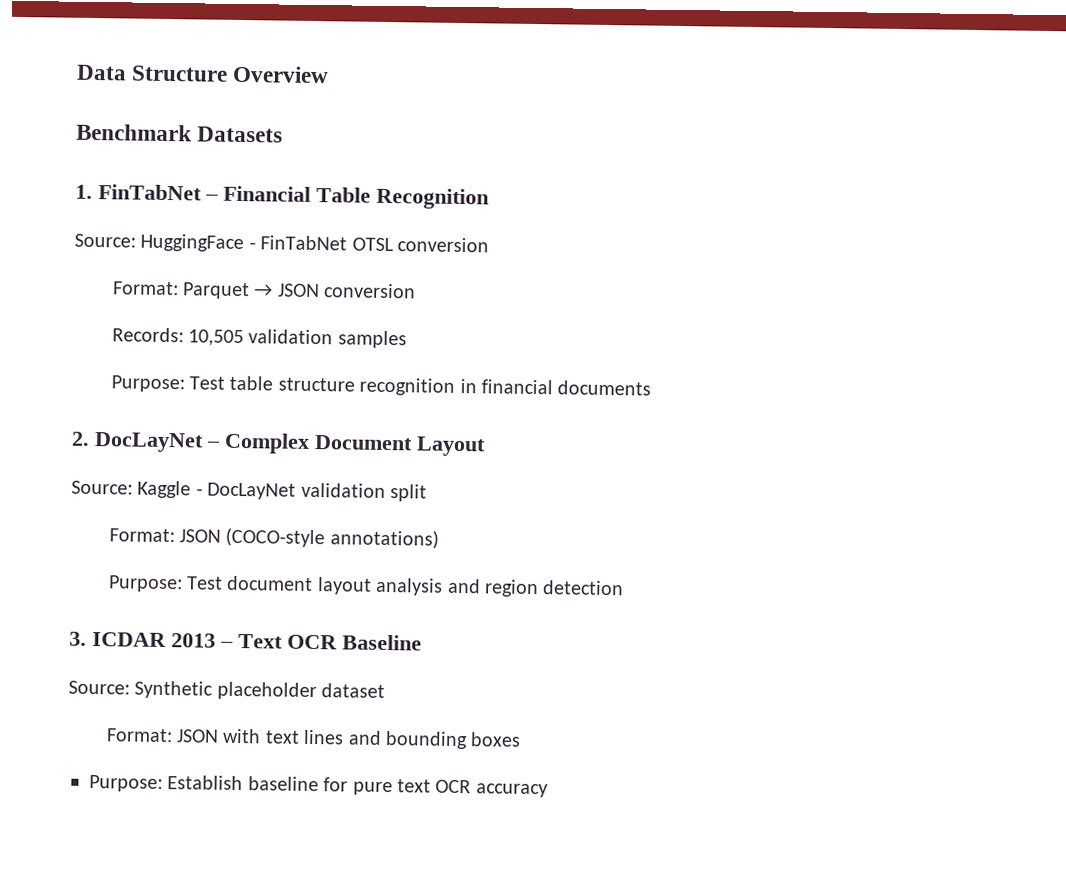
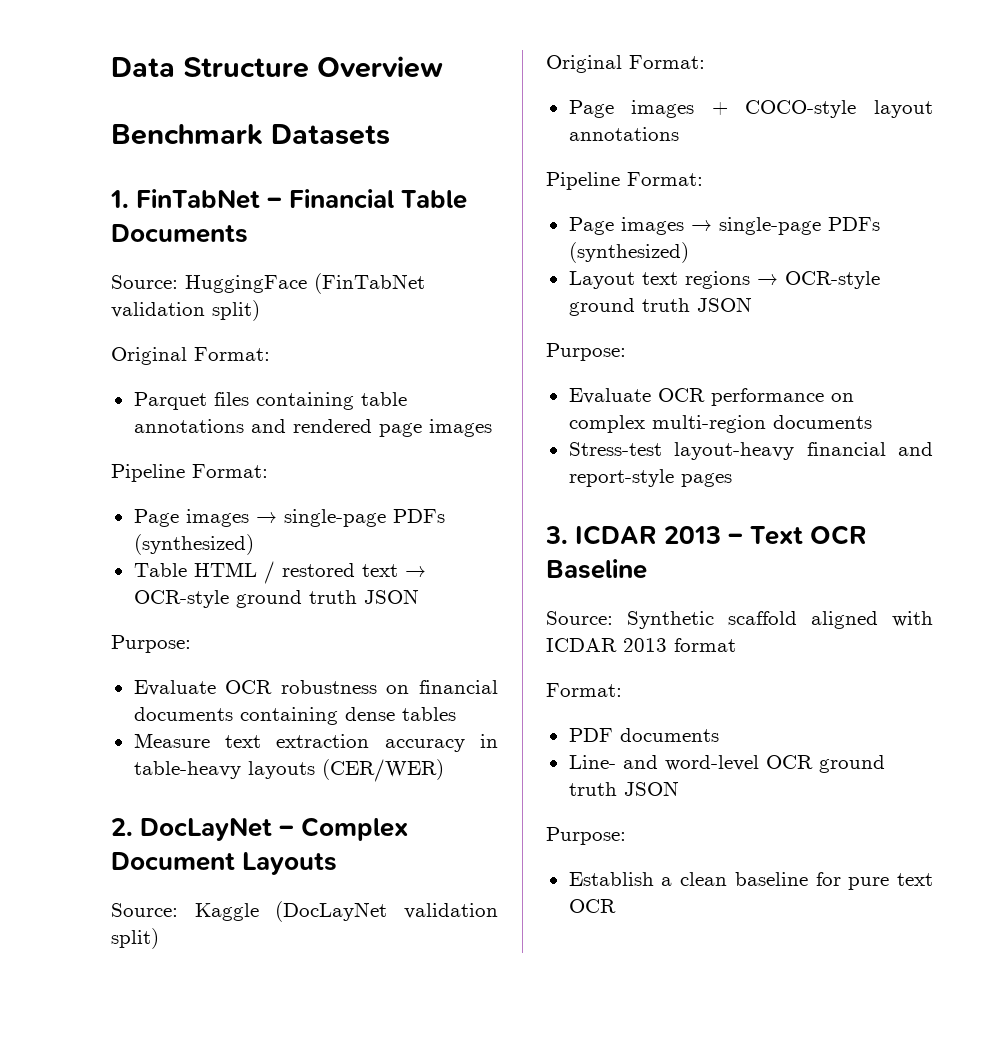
- 1. FinTabNet – Financial Table Recognition
+ 1. FinTabNet – Financial Table Documents
- Source: HuggingFace - FinTabNet OTSL conversion
- Format: Parquet → JSON conversion
- Records: 10,505 validation samples
- Purpose: Test table structure recognition in financial documents
+ Source: HuggingFace (FinTabNet validation split)
+ Original Format:
+ Parquet files containing table annotations and rendered page images
+ Pipeline Format:
+ Page images → single-page PDFs (synthesized)
+ Table HTML / restored text → OCR-style ground truth JSON
+ Purpose:
+ Evaluate OCR robustness on financial documents containing dense tables
+ Measure text extraction accuracy in table-heavy layouts (CER/WER)
- 2. DocLayNet – Complex Document Layout
+ 2. DocLayNet – Complex Document Layouts
- Source: Kaggle - DocLayNet validation split
- Format: JSON (COCO-style annotations)
- Purpose: Test document layout analysis and region detection
+ Source: Kaggle (DocLayNet validation split)
+ Original Format:
+ Page images + COCO-style layout annotations
+ Pipeline Format:
+ Page images → single-page PDFs (synthesized)
+ Layout text regions → OCR-style ground truth JSON
+ Purpose:
+ Evaluate OCR performance on complex multi-region documents
+ Stress-test layout-heavy financial and report-style pages
- Source: Synthetic placeholder dataset
- Format: JSON with text lines and bounding boxes
- Purpose: Establish baseline for pure text OCR accuracy
+ Source: Synthetic scaffold aligned with ICDAR 2013 format
+ Format:
+ PDF documents
+ Line- and word-level OCR ground truth JSON
+ Purpose:
+ Establish a clean baseline for pure text OCR

